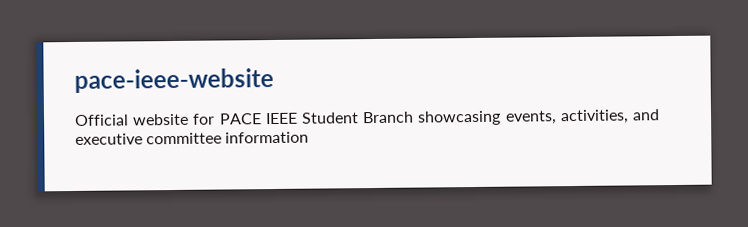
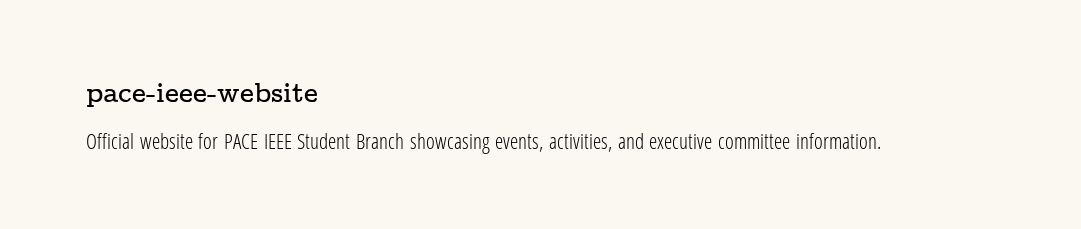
- Official website for PACE IEEE Student Branch showcasing events, activities, and executive committee information
+ Official website for PACE IEEE Student Branch showcasing events, activities, and executive committee information.

